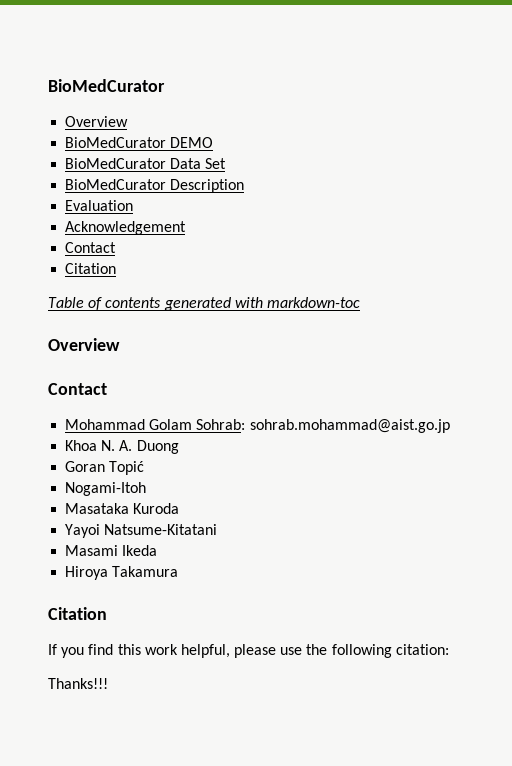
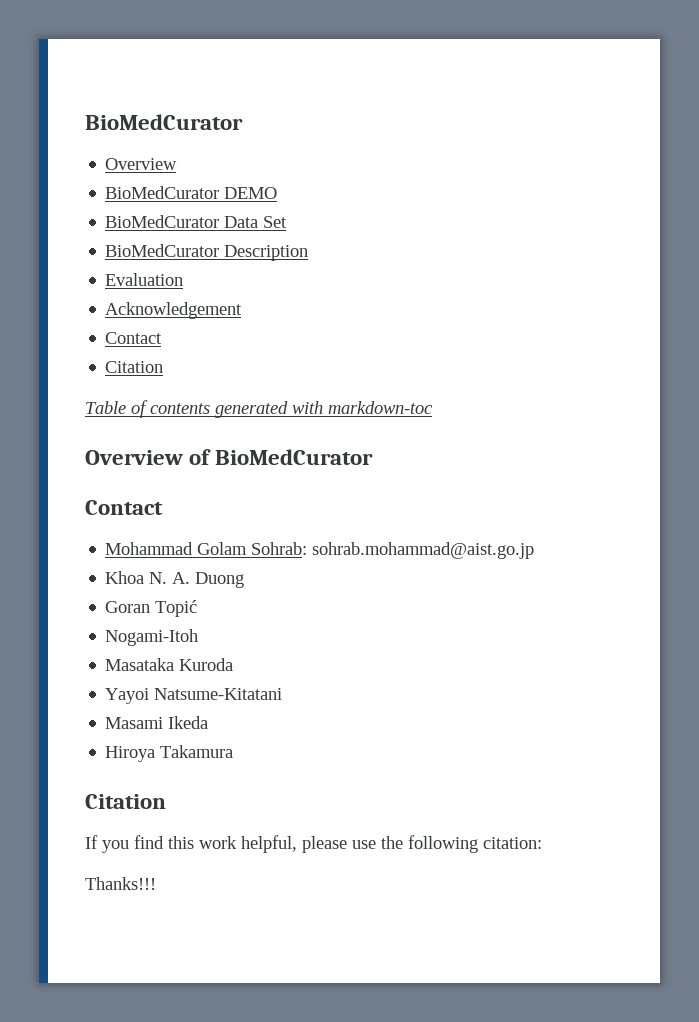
  Table of contents generated with markdown-toc
- Overview
+ Overview of BioMedCurator

